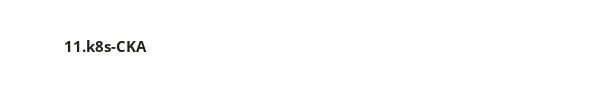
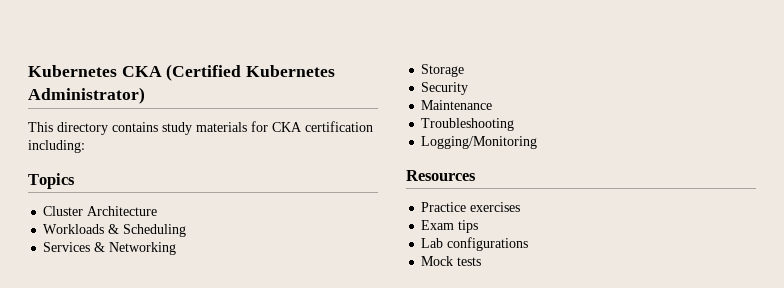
- 11.k8s-CKA
+ Kubernetes CKA (Certified Kubernetes Administrator)
+ This directory contains study materials for CKA certification including:
+ Topics
+ Cluster Architecture
+ Workloads & Scheduling
+ Services & Networking
+ Storage
+ Security
+ Maintenance
+ Troubleshooting
+ Logging/Monitoring
+ Resources
+ Practice exercises
+ Exam tips
+ Lab configurations
+ Mock tests

